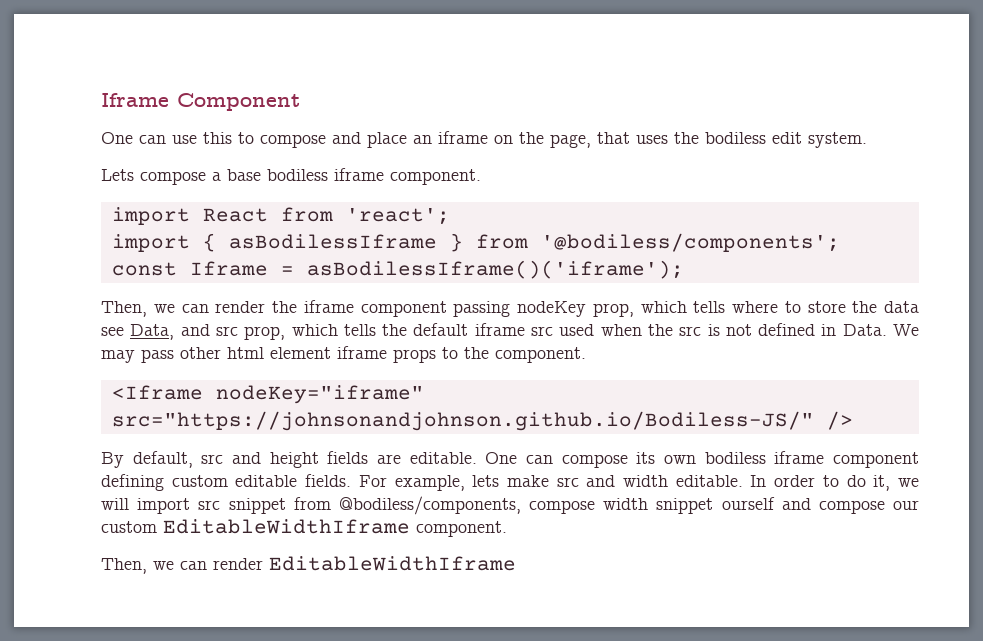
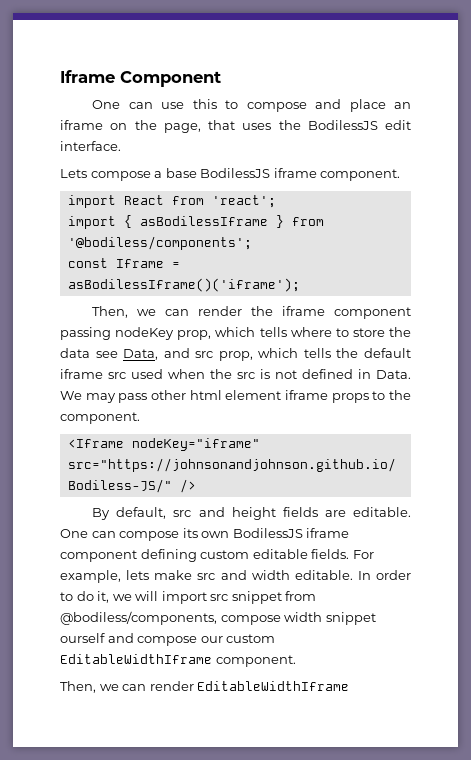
- One can use this to compose and place an iframe on the page, that uses the bodiless edit system.
+ One can use this to compose and place an iframe on the page, that uses the BodilessJS edit interface.
- Lets compose a base bodiless iframe component.
+ Lets compose a base BodilessJS iframe component.
- One can compose its own bodiless iframe component defining custom editable fields.
+ One can compose its own BodilessJS iframe component defining custom editable fields.

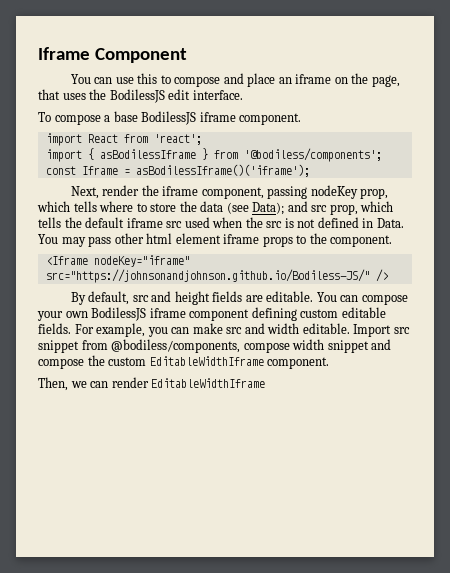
- One can use this to compose and place an iframe on the page, that uses the BodilessJS edit interface.
+ You can use this to compose and place an iframe on the page, that uses the BodilessJS edit interface.
- Lets compose a base BodilessJS iframe component.
+ To compose a base BodilessJS iframe component.
- Then, we can render the iframe component passing nodeKey prop, which tells where to store the data see Data, and src prop, which tells the default iframe src used when the src is not defined in Data.
+ Next, render the iframe component, passing nodeKey prop, which tells where to store the data (see Data); and src prop, which tells the default iframe src used when the src is not defined in Data.
- We may pass other html element iframe props to the component.
+ You may pass other html element iframe props to the component.
- One can compose its own BodilessJS iframe component defining custom editable fields.
+ You can compose your own BodilessJS iframe component defining custom editable fields.
- For example, lets make src and width editable.
+ For example, you can make src and width editable.
- In order to do it, we will import src snippet from @bodiless/components, compose width snippet ourself and compose our custom EditableWidthIframe component.
+ Import src snippet from @bodiless/components, compose width snippet and compose the custom EditableWidthIframe component.

